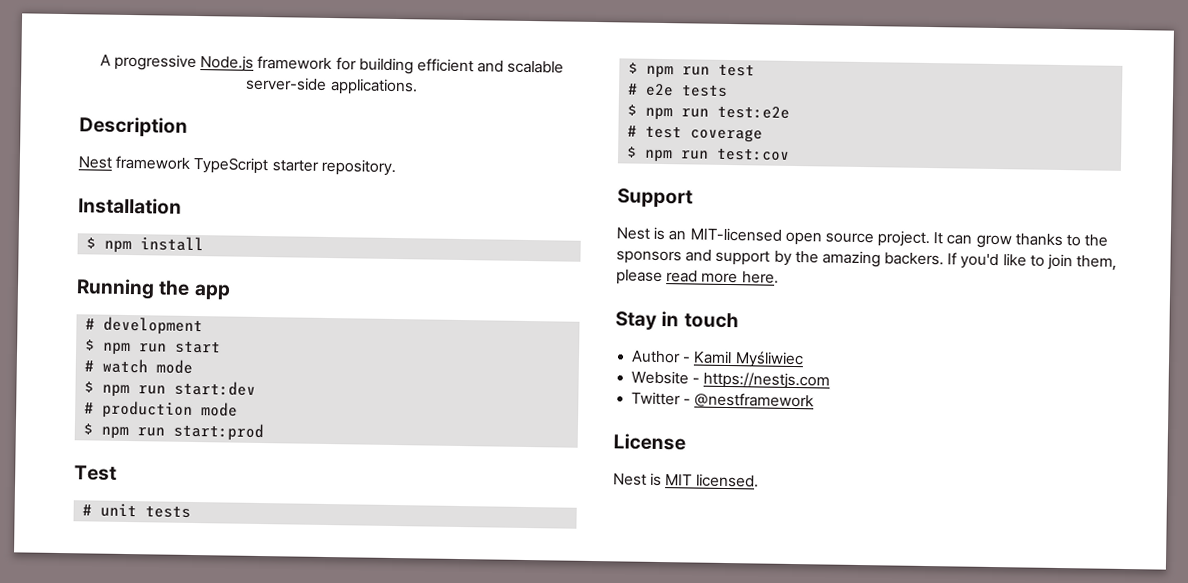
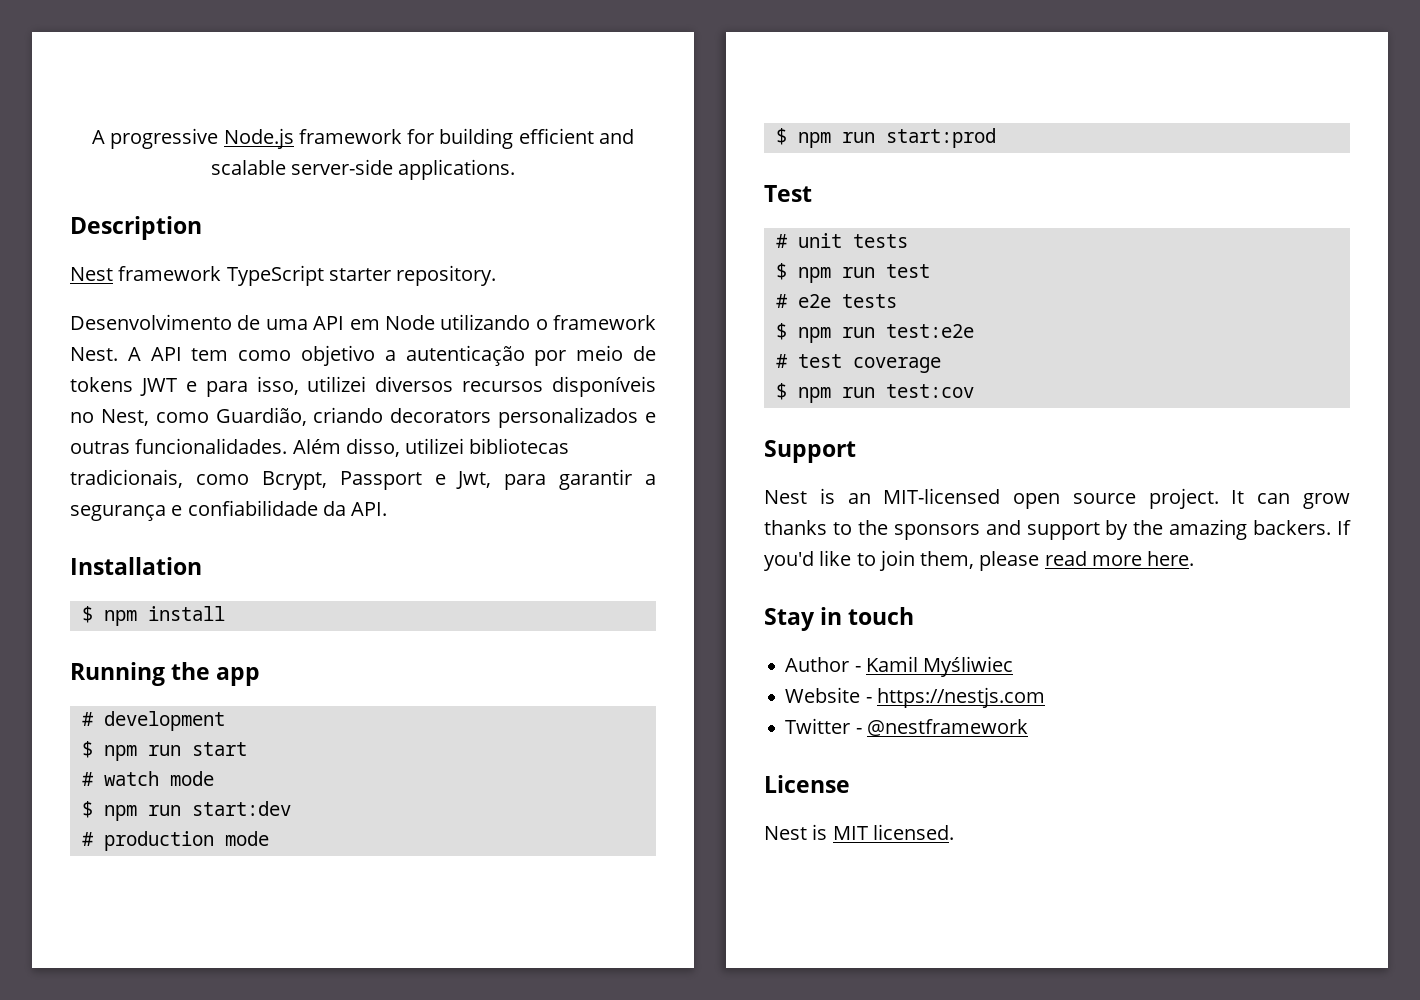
+ Desenvolvimento de uma API em Node utilizando o framework Nest. A API tem como objetivo a autenticação por meio de tokens JWT e para isso, utilizei diversos recursos disponíveis no Nest, como Guardião, criando decorators personalizados e outras funcionalidades. Além disso, utilizei bibliotecas tradicionais, como Bcrypt, Passport e Jwt, para garantir a segurança e confiabilidade da API.

